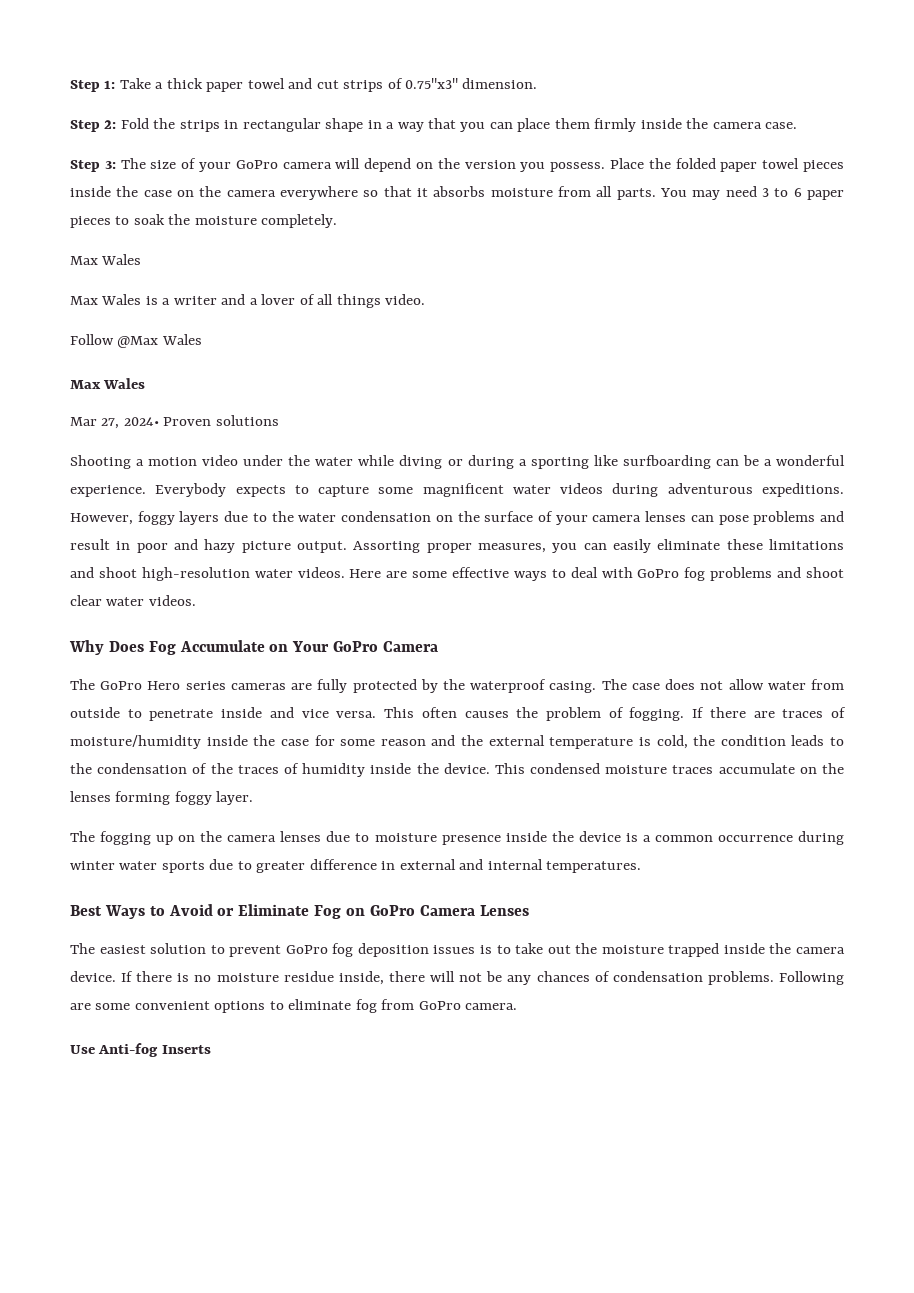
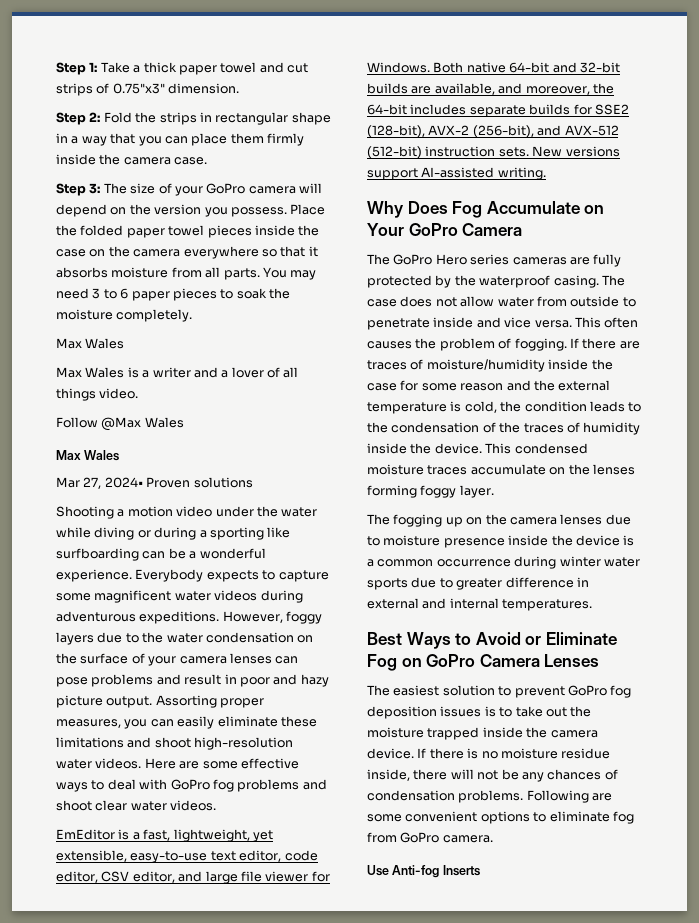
+ EmEditor is a fast, lightweight, yet extensible, easy-to-use text editor, code editor, CSV editor, and large file viewer for Windows. Both native 64-bit and 32-bit builds are available, and moreover, the 64-bit includes separate builds for SSE2 (128-bit), AVX-2 (256-bit), and AVX-512 (512-bit) instruction sets. New versions support AI-assisted writing.

